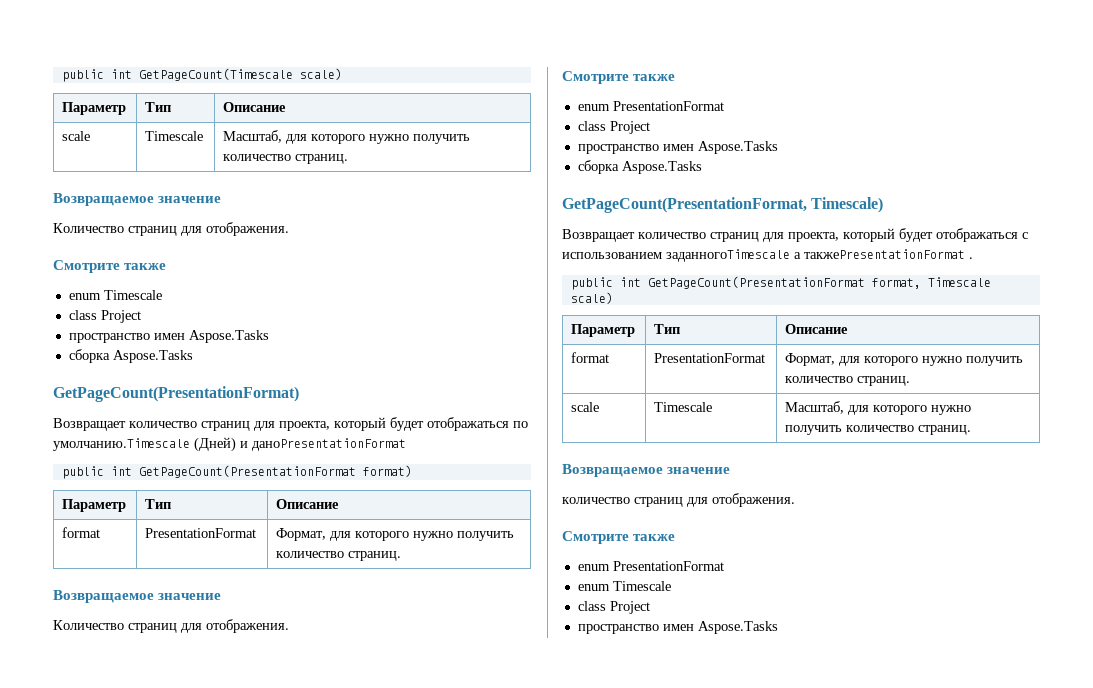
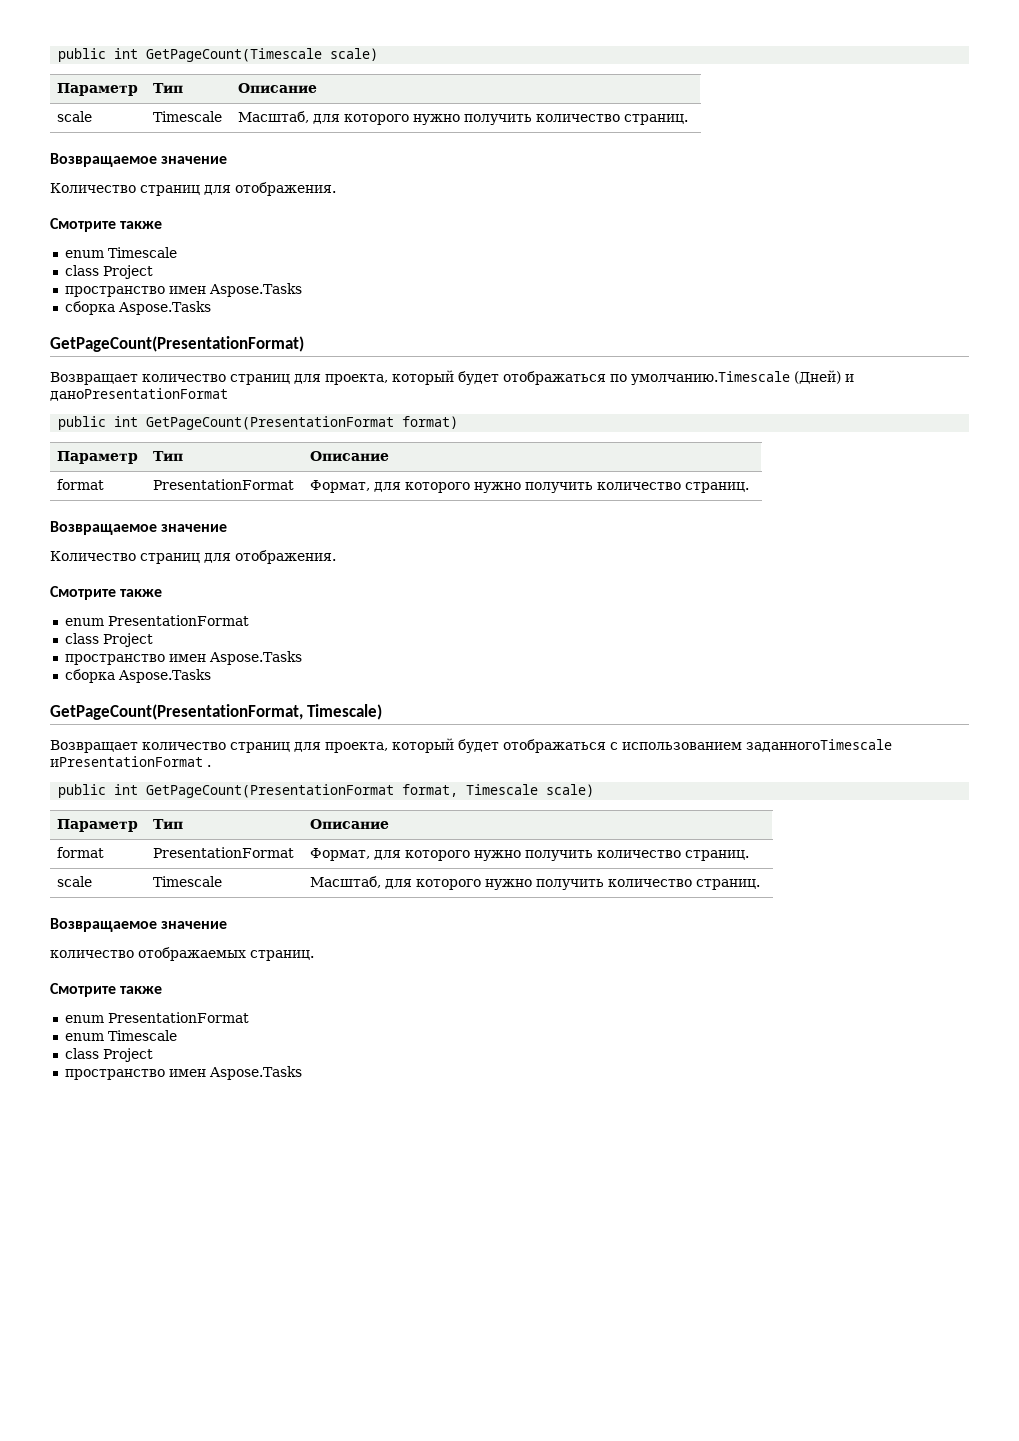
- Возвращает количество страниц для проекта, который будет отображаться с использованием заданногоTimescale а такжеPresentationFormat .
+ Возвращает количество страниц для проекта, который будет отображаться с использованием заданногоTimescale иPresentationFormat .
- количество страниц для отображения.
+ количество отображаемых страниц.

